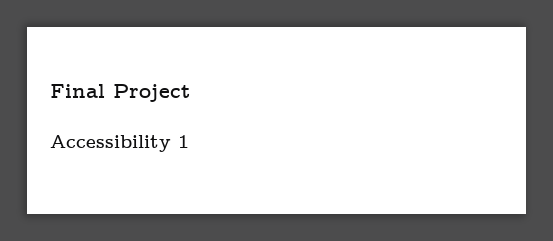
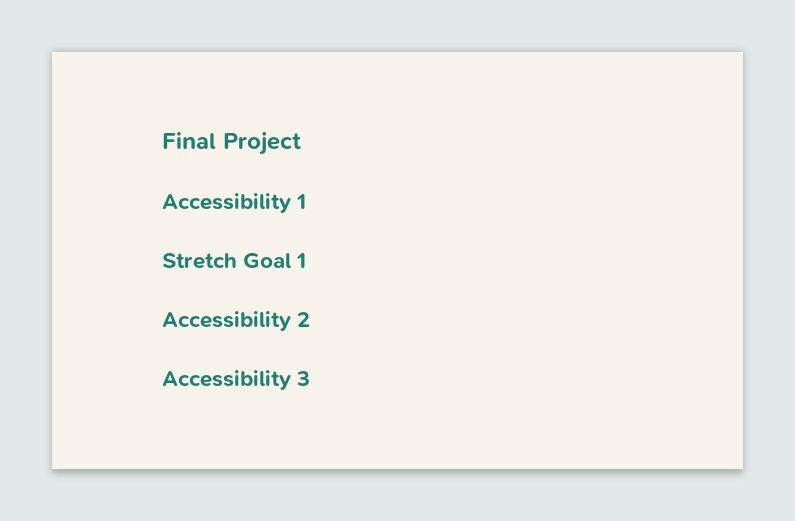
+ Stretch Goal 1
+ Accessibility 2
+ Accessibility 3

